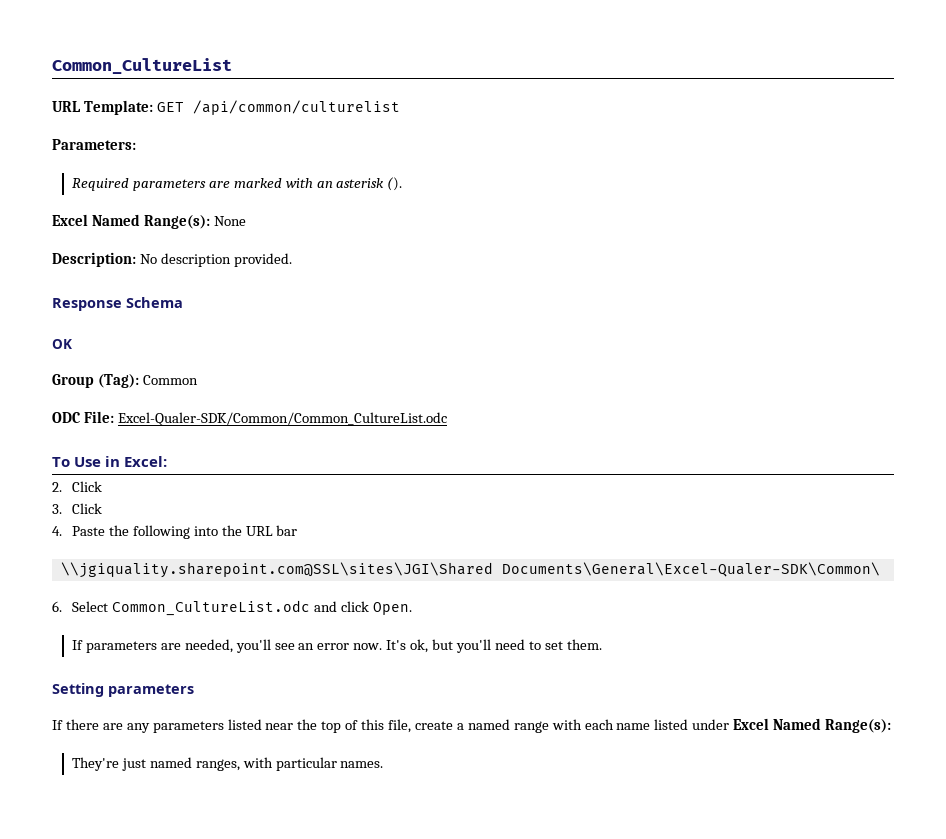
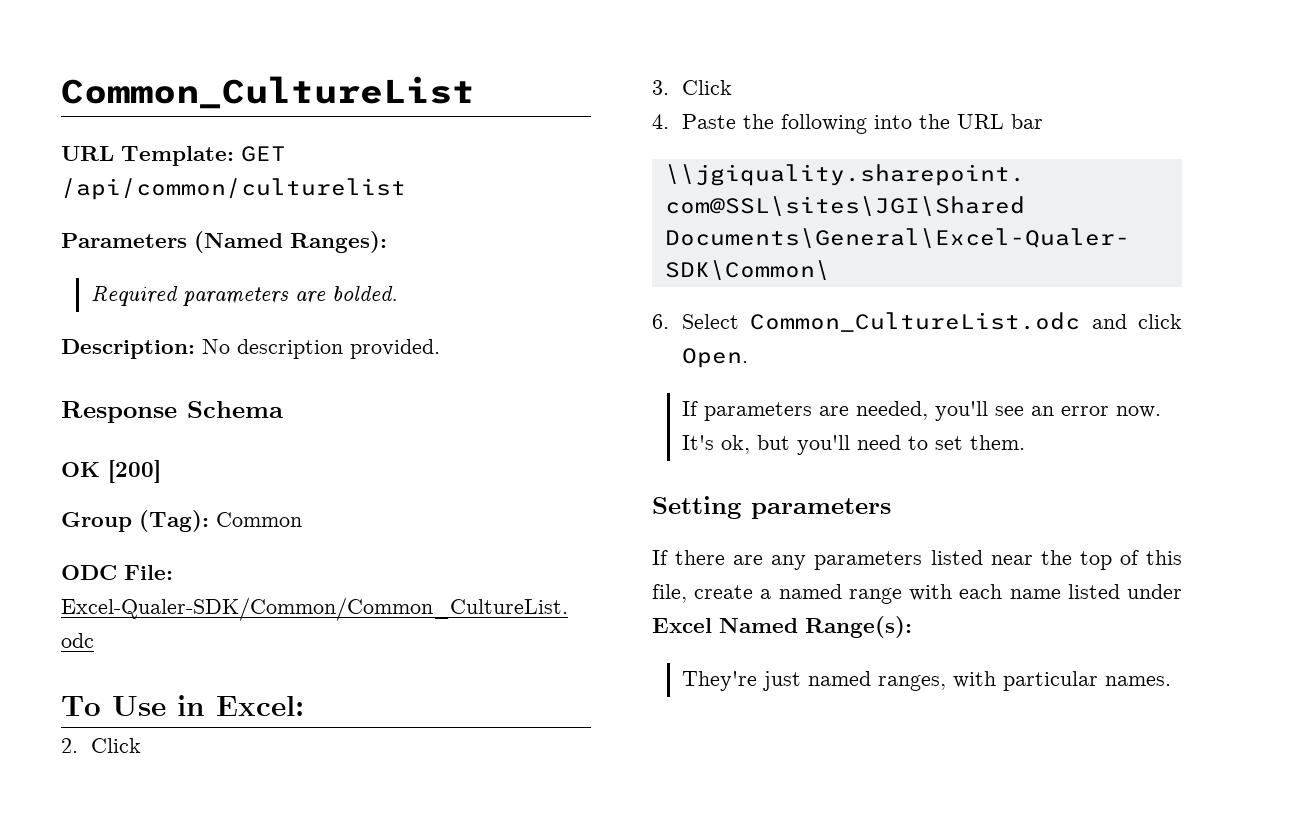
- Parameters:
+ Parameters (Named Ranges):
- Required parameters are marked with an asterisk ().
- Excel Named Range(s): None
+ Required parameters are bolded.
- OK
+ OK [200]

